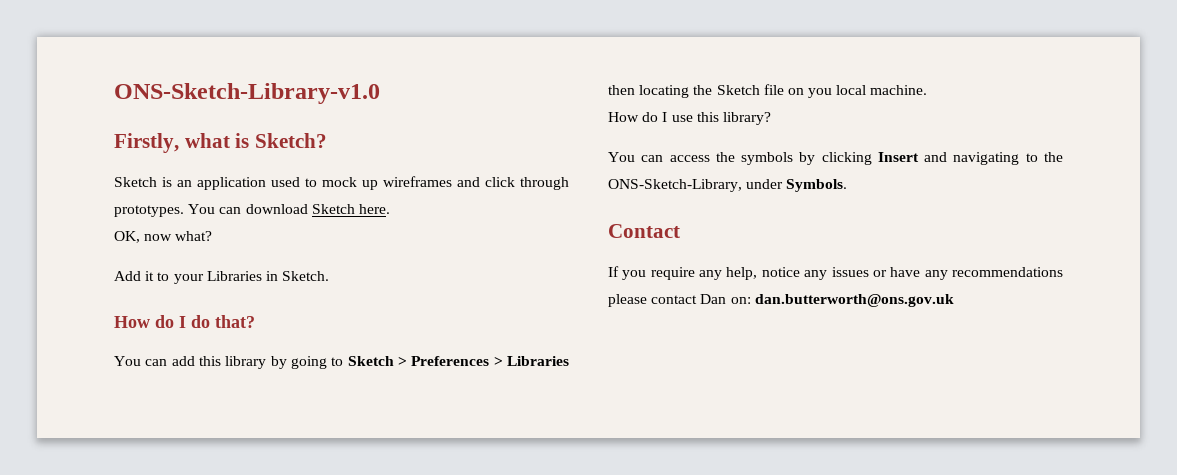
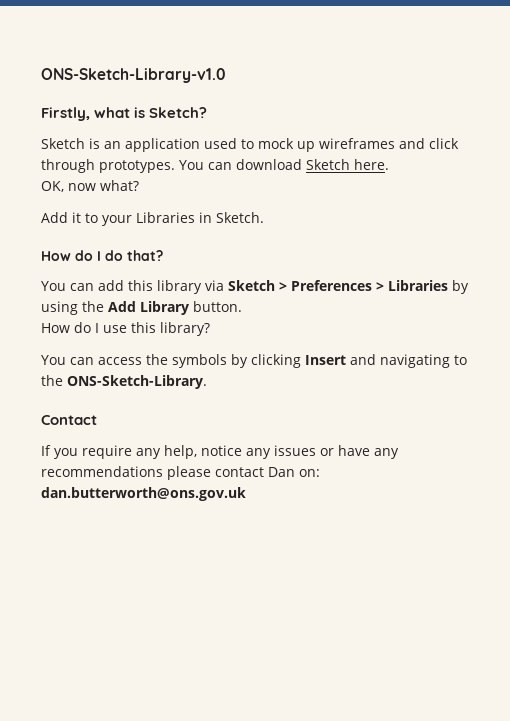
- You can add this library by going to Sketch > Preferences > Libraries then locating the Sketch file on you local machine.
+ You can add this library via Sketch > Preferences > Libraries by using the Add Library button.
- You can access the symbols by clicking Insert and navigating to the ONS-Sketch-Library, under Symbols.
+ You can access the symbols by clicking Insert and navigating to the ONS-Sketch-Library.

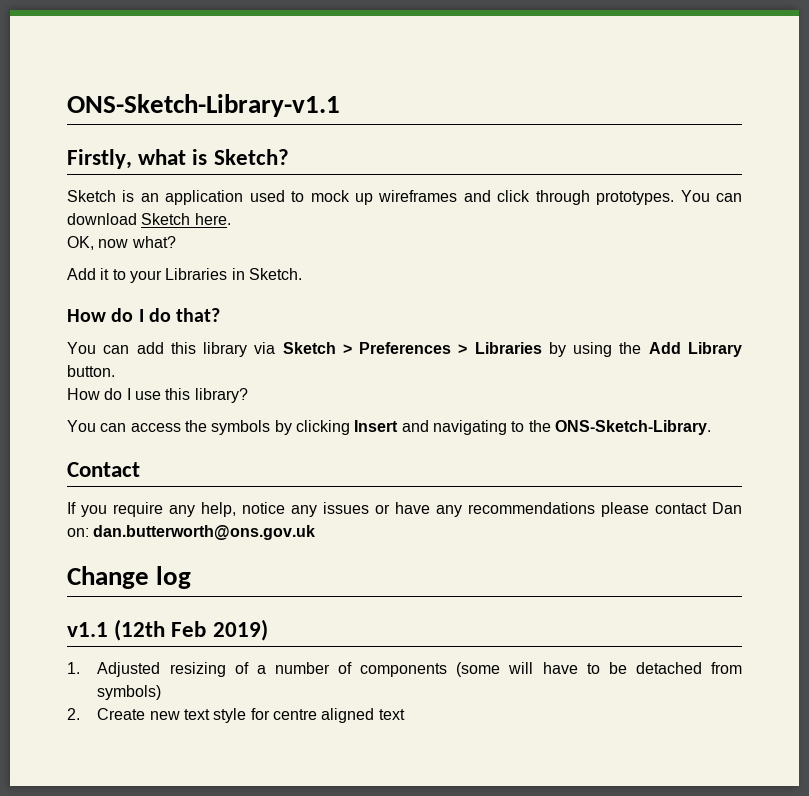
- ONS-Sketch-Library-v1.0
+ ONS-Sketch-Library-v1.1
+ Change log
+ v1.1 (12th Feb 2019)
+ 1. Adjusted resizing of a number of components (some will have to be detached from symbols)
+ 2. Create new text style for centre aligned text

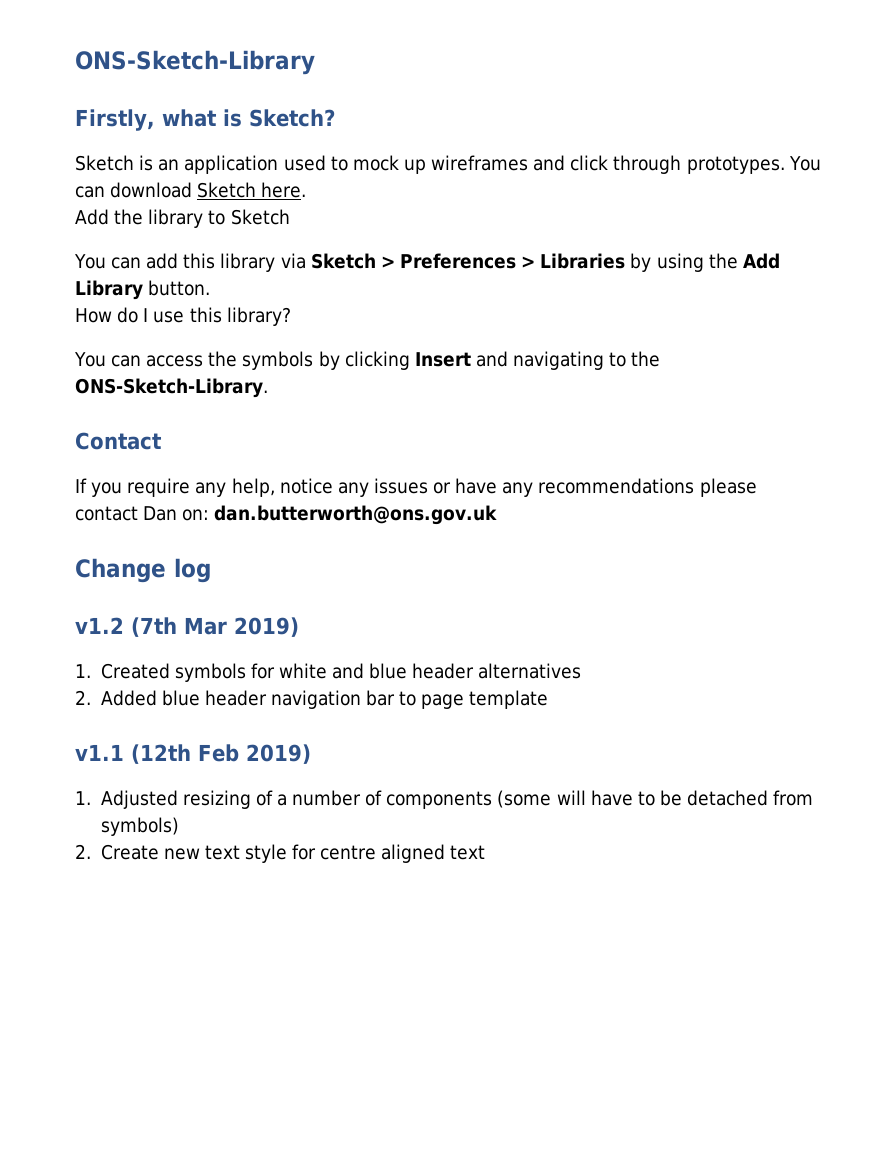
- ONS-Sketch-Library-v1.1
+ ONS-Sketch-Library
- OK, now what?
- Add it to your Libraries in Sketch.
- How do I do that?
+ Add the library to Sketch
+ v1.2 (7th Mar 2019)
+ 1. Created symbols for white and blue header alternatives
+ 2. Added blue header navigation bar to page template

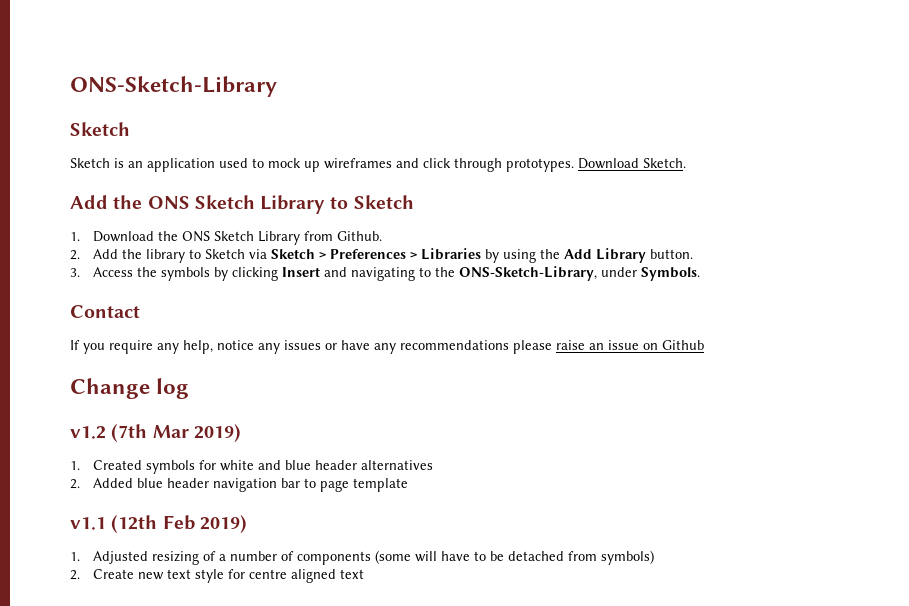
  ONS-Sketch-Library
- Firstly, what is Sketch?
+ Sketch
- You can download Sketch here.
- Add the library to Sketch
- You can add this library via Sketch > Preferences > Libraries by using the Add Library button.
+ Download Sketch.
+ Add the ONS Sketch Library to Sketch
+ 1. Download the ONS Sketch Library from Github.
+ 2. Add the library to Sketch via Sketch > Preferences > Libraries by using the Add Library button.
- How do I use this library?
- You can access the symbols by clicking Insert and navigating to the ONS-Sketch-Library.
+ 3. Access the symbols by clicking Insert and navigating to the ONS-Sketch-Library, under Symbols.
- If you require any help, notice any issues or have any recommendations please contact Dan on: dan.butterworth@ons.gov.uk
+ If you require any help, notice any issues or have any recommendations please raise an issue on Github

